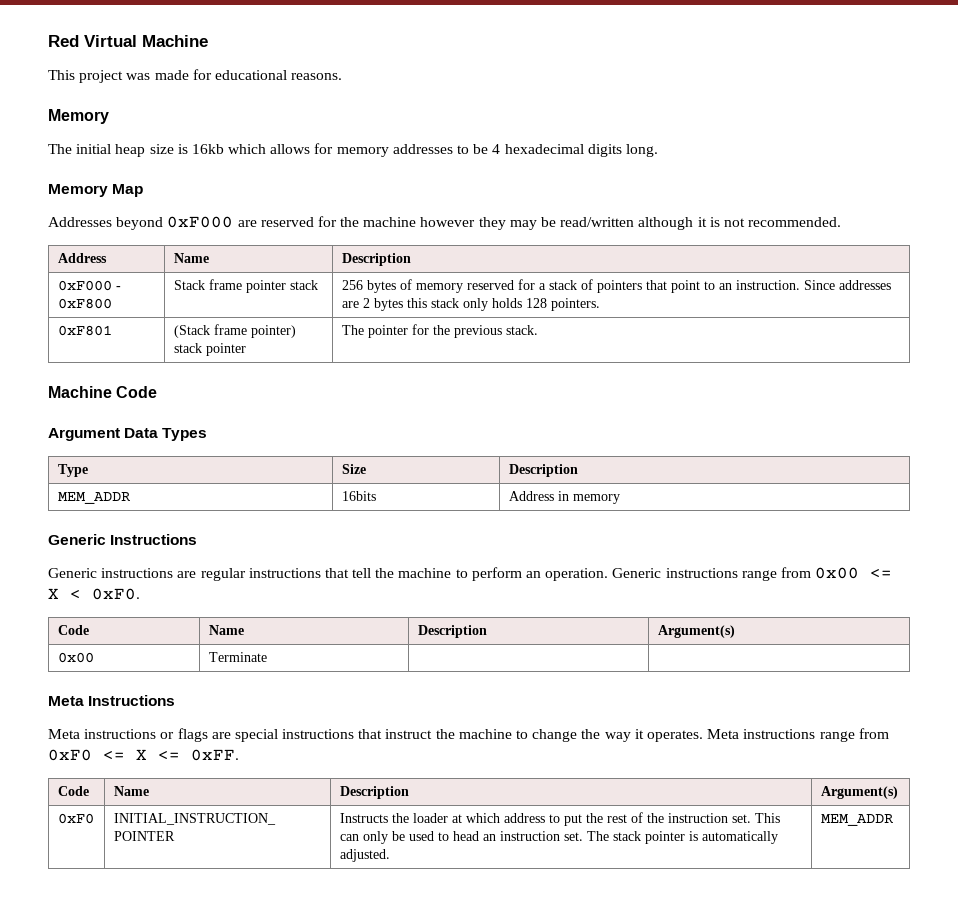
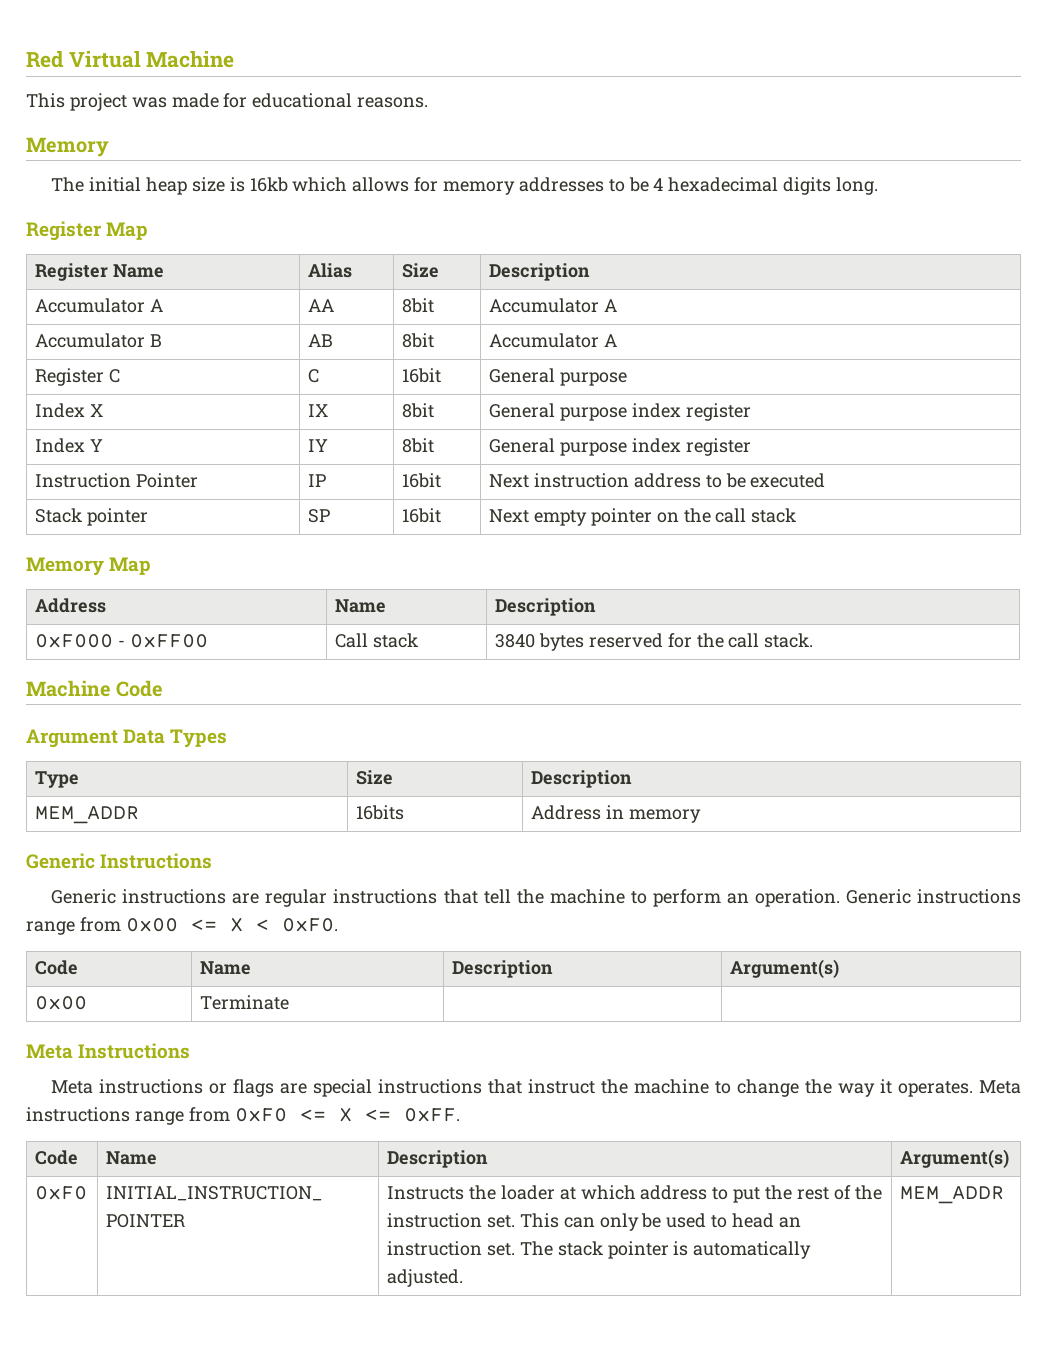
+ Register Map
+ Register Name | Alias | Size | Description
+ Accumulator A | AA | 8bit | Accumulator A
+ Accumulator B | AB | 8bit | Accumulator A
+ Register C | C | 16bit | General purpose
+ Index X | IX | 8bit | General purpose index register
+ Index Y | IY | 8bit | General purpose index register
+ Instruction Pointer | IP | 16bit | Next instruction address to be executed
+ Stack pointer | SP | 16bit | Next empty pointer on the call stack
  Memory Map
- Addresses beyond 0xF000 are reserved for the machine however they may be read/written although it is not recommended.
- 0xF000 - 0xF800 | Stack frame pointer stack | 256 bytes of memory reserved for a stack of pointers that point to an instruction. Since addresses are 2 bytes this stack only holds 128 pointers.
- 0xF801 | (Stack frame pointer) stack pointer | The pointer for the previous stack.
+ 0xF000 - 0xFF00 | Call stack | 3840 bytes reserved for the call stack.

